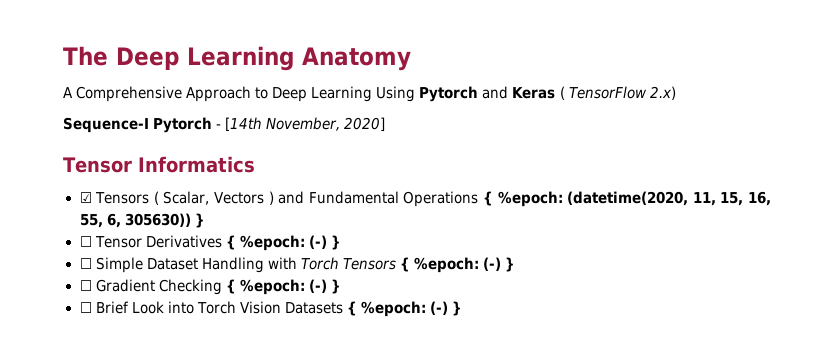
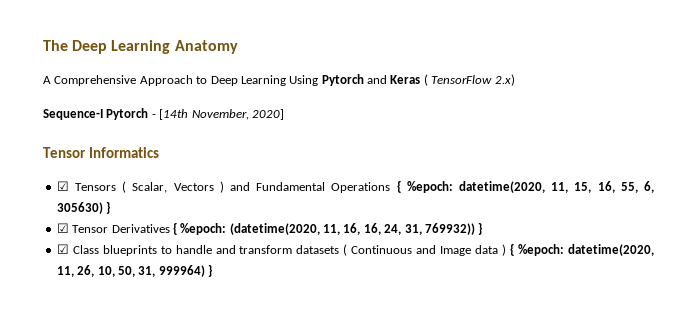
- ☑ Tensors ( Scalar, Vectors ) and Fundamental Operations { %epoch: (datetime(2020, 11, 15, 16, 55, 6, 305630)) }
- ☐ Tensor Derivatives { %epoch: (-) }
- ☐ Simple Dataset Handling with Torch Tensors { %epoch: (-) }
- ☐ Gradient Checking { %epoch: (-) }
- ☐ Brief Look into Torch Vision Datasets { %epoch: (-) }
+ ☑ Tensors ( Scalar, Vectors ) and Fundamental Operations { %epoch: datetime(2020, 11, 15, 16, 55, 6, 305630) }
+ ☑ Tensor Derivatives { %epoch: (datetime(2020, 11, 16, 16, 24, 31, 769932)) }
+ ☑ Class blueprints to handle and transform datasets ( Continuous and Image data ) { %epoch: datetime(2020, 11, 26, 10, 50, 31, 999964) }

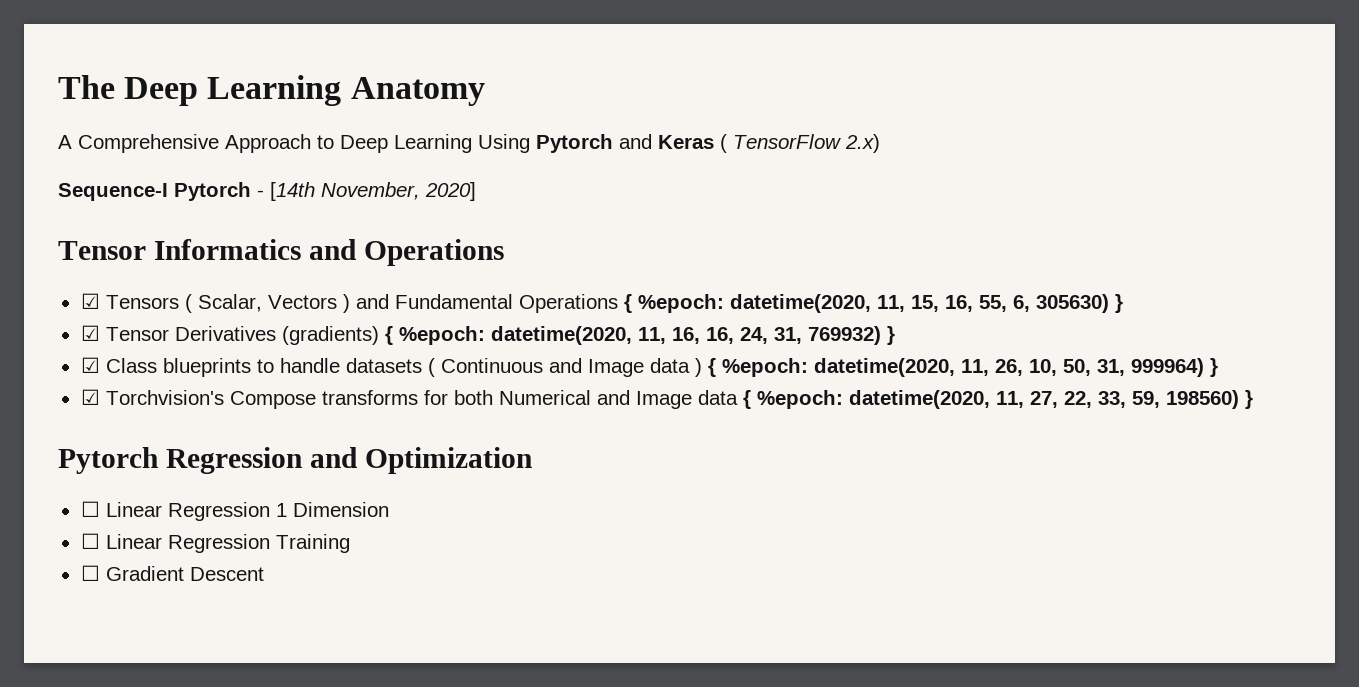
- Tensor Informatics
+ Tensor Informatics and Operations
- ☑ Tensor Derivatives { %epoch: (datetime(2020, 11, 16, 16, 24, 31, 769932)) }
+ ☑ Tensor Derivatives (gradients) { %epoch: datetime(2020, 11, 16, 16, 24, 31, 769932) }
- ☑ Class blueprints to handle and transform datasets ( Continuous and Image data ) { %epoch: datetime(2020, 11, 26, 10, 50, 31, 999964) }
+ ☑ Class blueprints to handle datasets ( Continuous and Image data ) { %epoch: datetime(2020, 11, 26, 10, 50, 31, 999964) }
+ ☑ Torchvision's Compose transforms for both Numerical and Image data { %epoch: datetime(2020, 11, 27, 22, 33, 59, 198560) }
+ Pytorch Regression and Optimization
+ ☐ Linear Regression 1 Dimension
+ ☐ Linear Regression Training
+ ☐ Gradient Descent

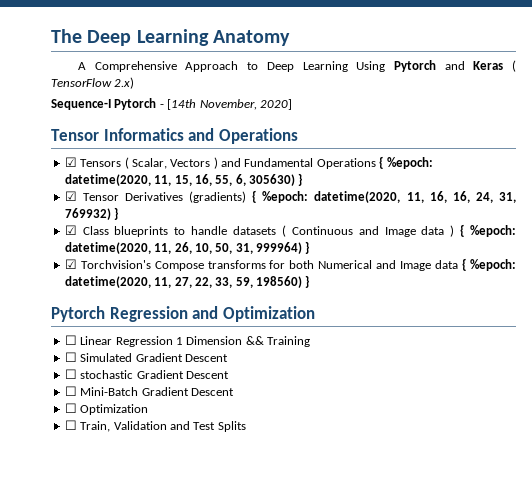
- ☐ Linear Regression 1 Dimension
- ☐ Linear Regression Training
+ ☐ Linear Regression 1 Dimension && Training
- ☐ Gradient Descent
+ ☐ Simulated Gradient Descent
+ ☐ stochastic Gradient Descent
+ ☐ Mini-Batch Gradient Descent
+ ☐ Optimization
+ ☐ Train, Validation and Test Splits

